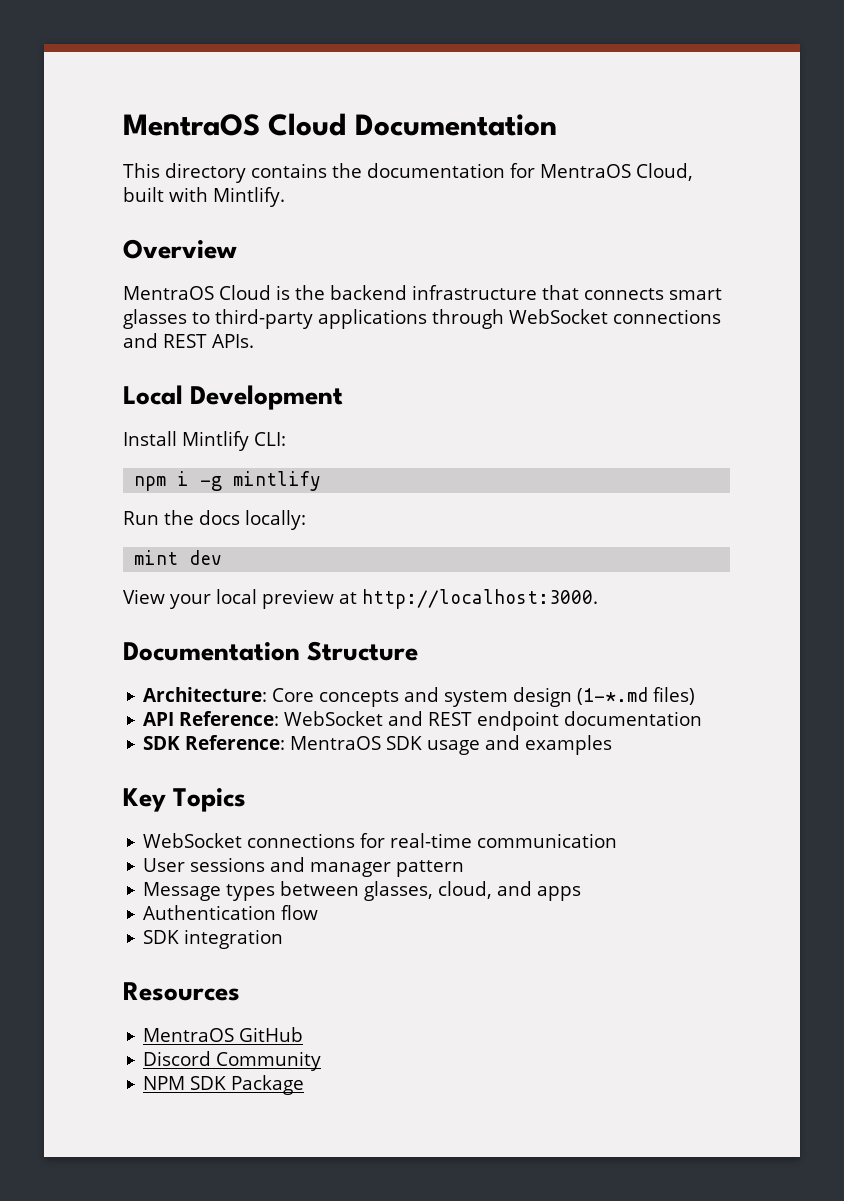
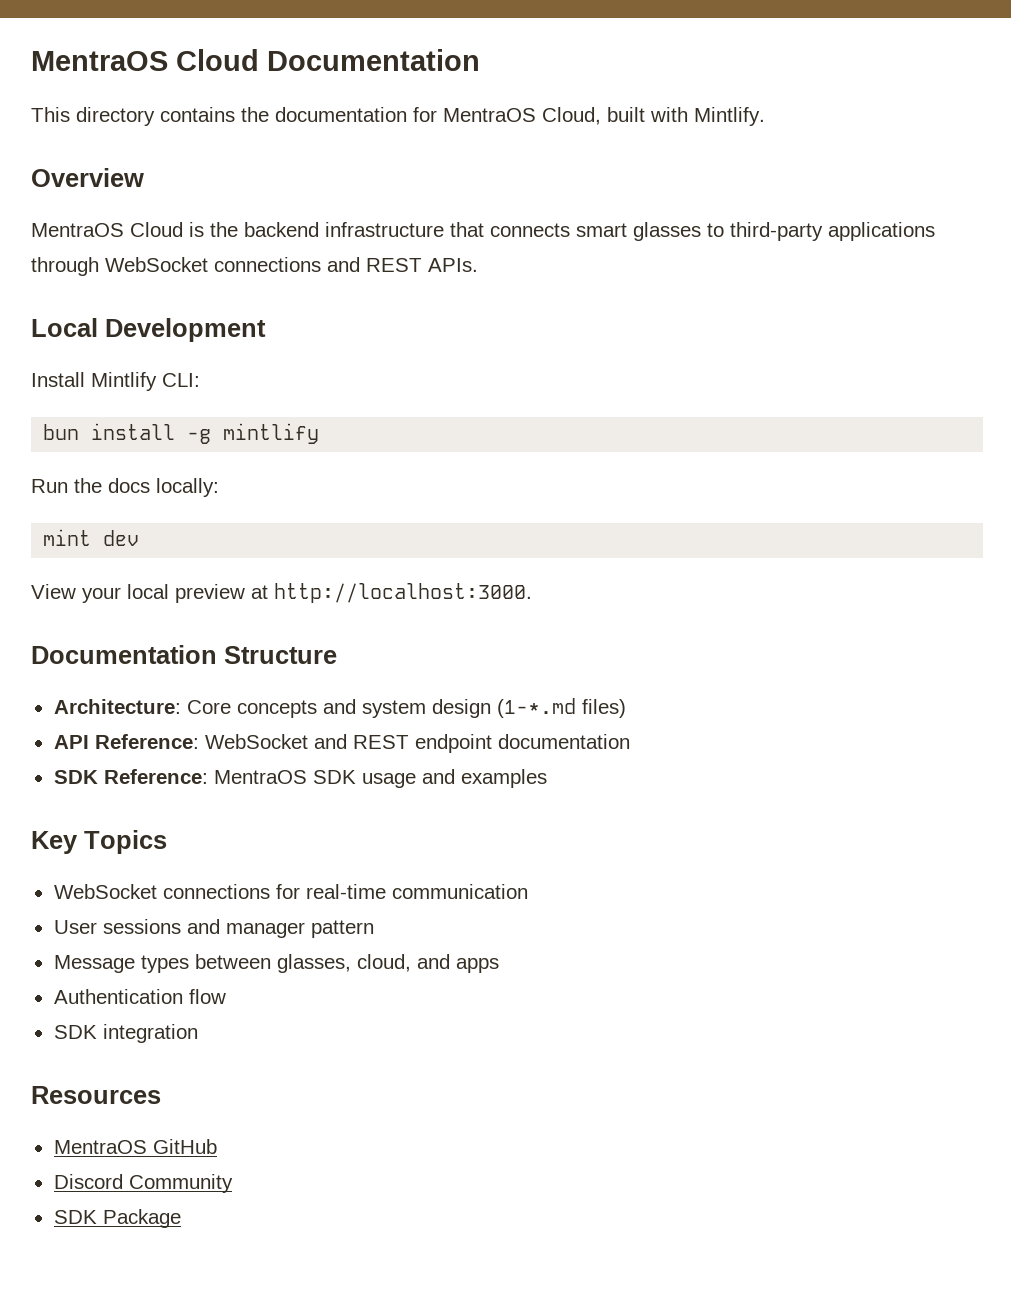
- npm i -g mintlify
+ bun install -g mintlify
- NPM SDK Package
+ SDK Package

